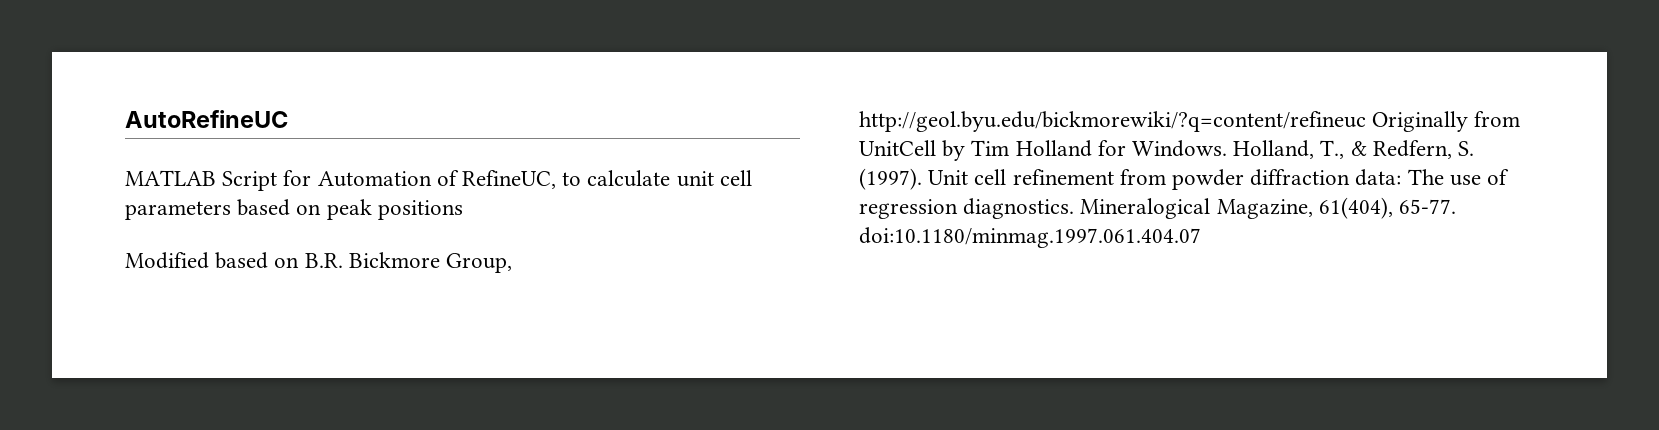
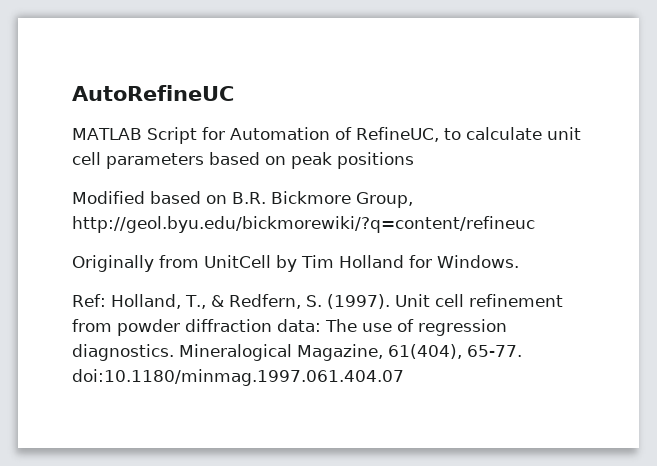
- Modified based on B.R. Bickmore Group, http://geol.byu.edu/bickmorewiki/?q=content/refineuc Originally from UnitCell by Tim Holland for Windows. Holland, T., & Redfern, S. (1997).
+ Modified based on B.R. Bickmore Group, http://geol.byu.edu/bickmorewiki/?q=content/refineuc
+ Originally from UnitCell by Tim Holland for Windows.
+ Ref: Holland, T., & Redfern, S. (1997).

